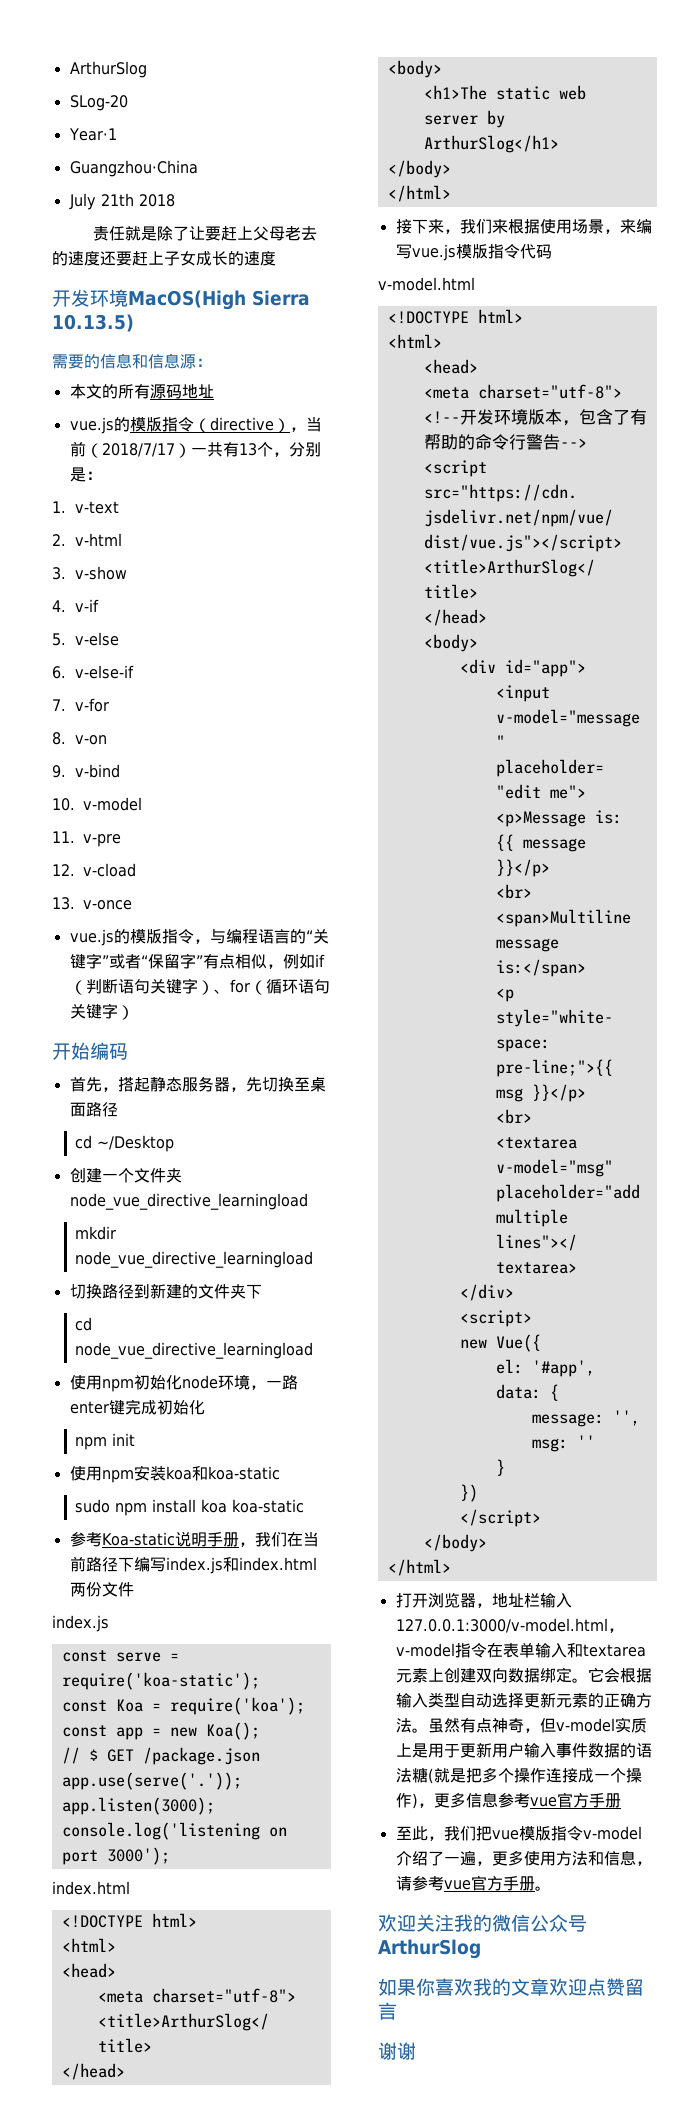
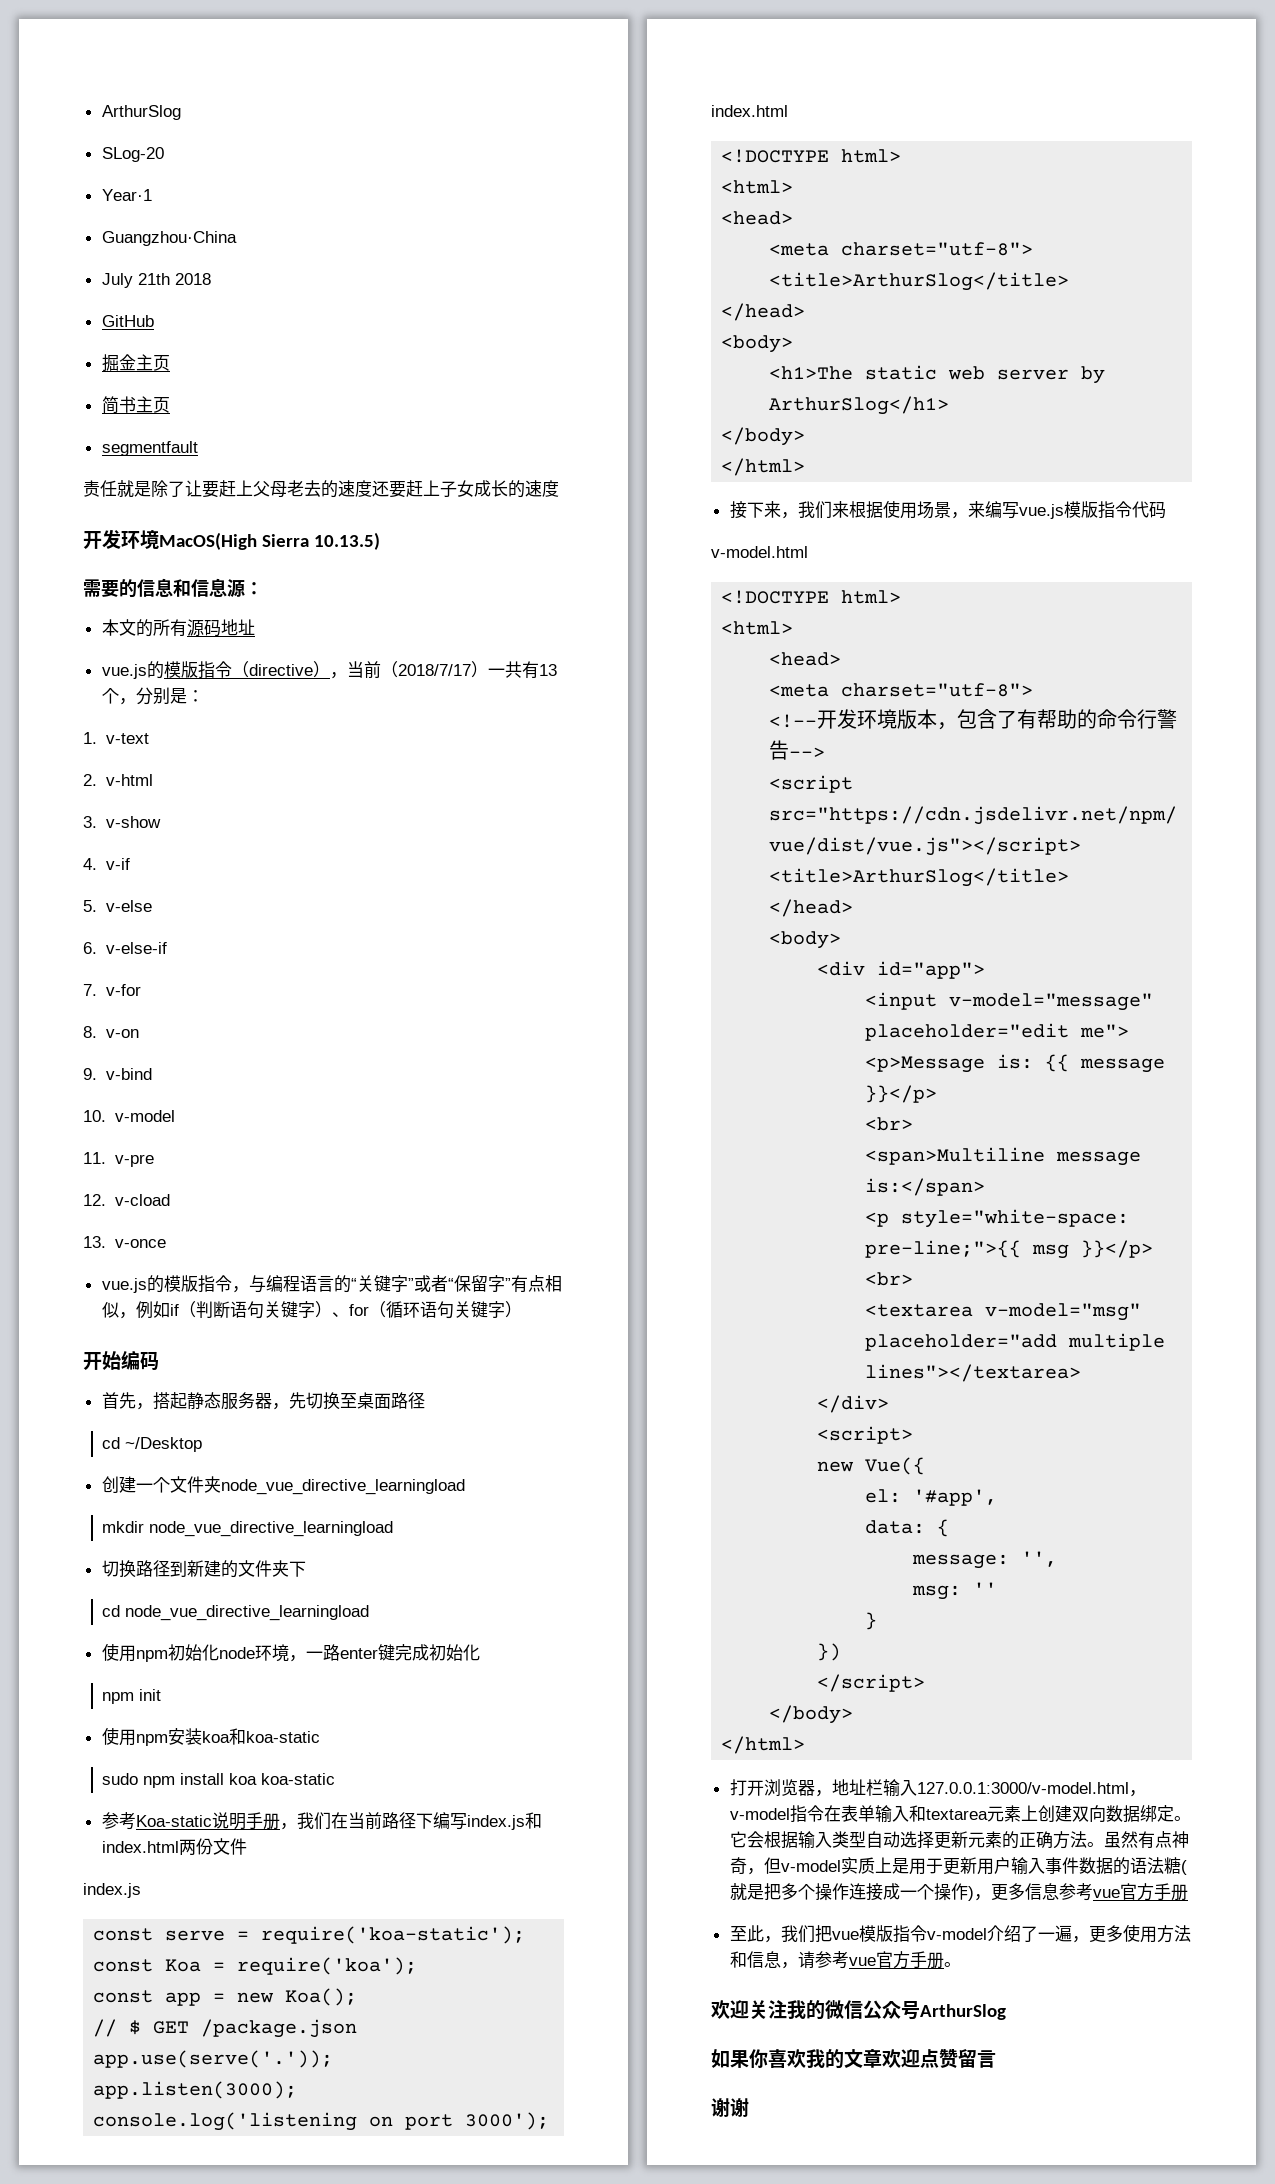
+ GitHub
+ 掘金主页
+ 简书主页
+ segmentfault

